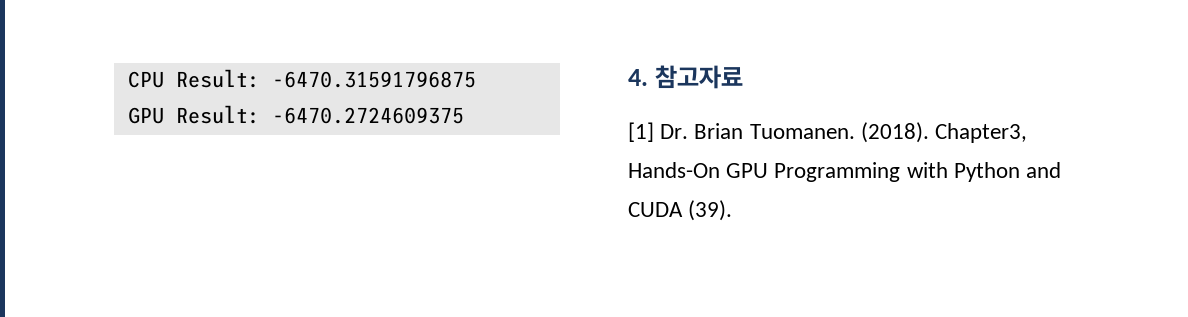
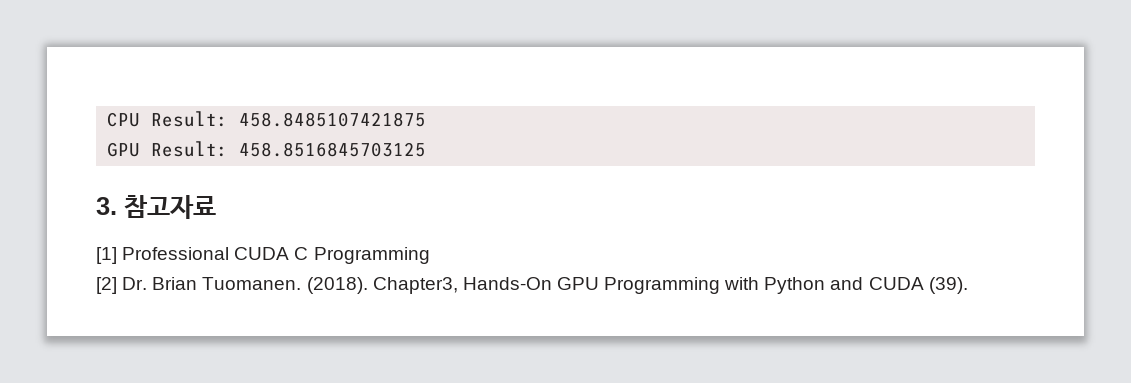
- CPU Result: -6470.31591796875
+ CPU Result: 458.8485107421875
- GPU Result: -6470.2724609375
- 4. 참고자료
+ GPU Result: 458.8516845703125
+ 3. 참고자료
- [1] Dr. Brian Tuomanen.
+ [1] Professional CUDA C Programming
+ [2] Dr. Brian Tuomanen.

